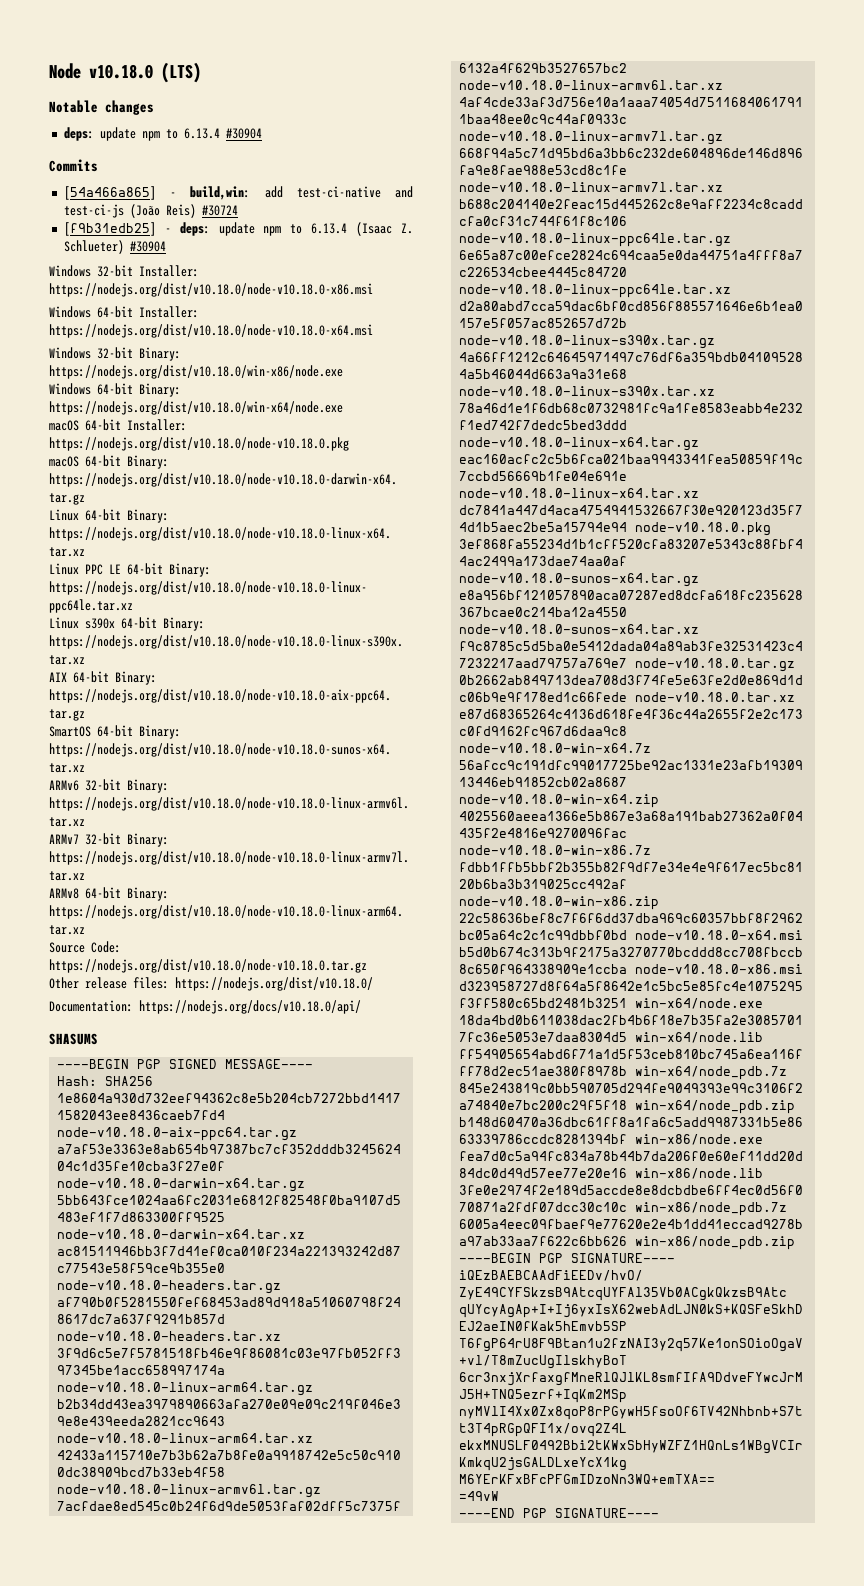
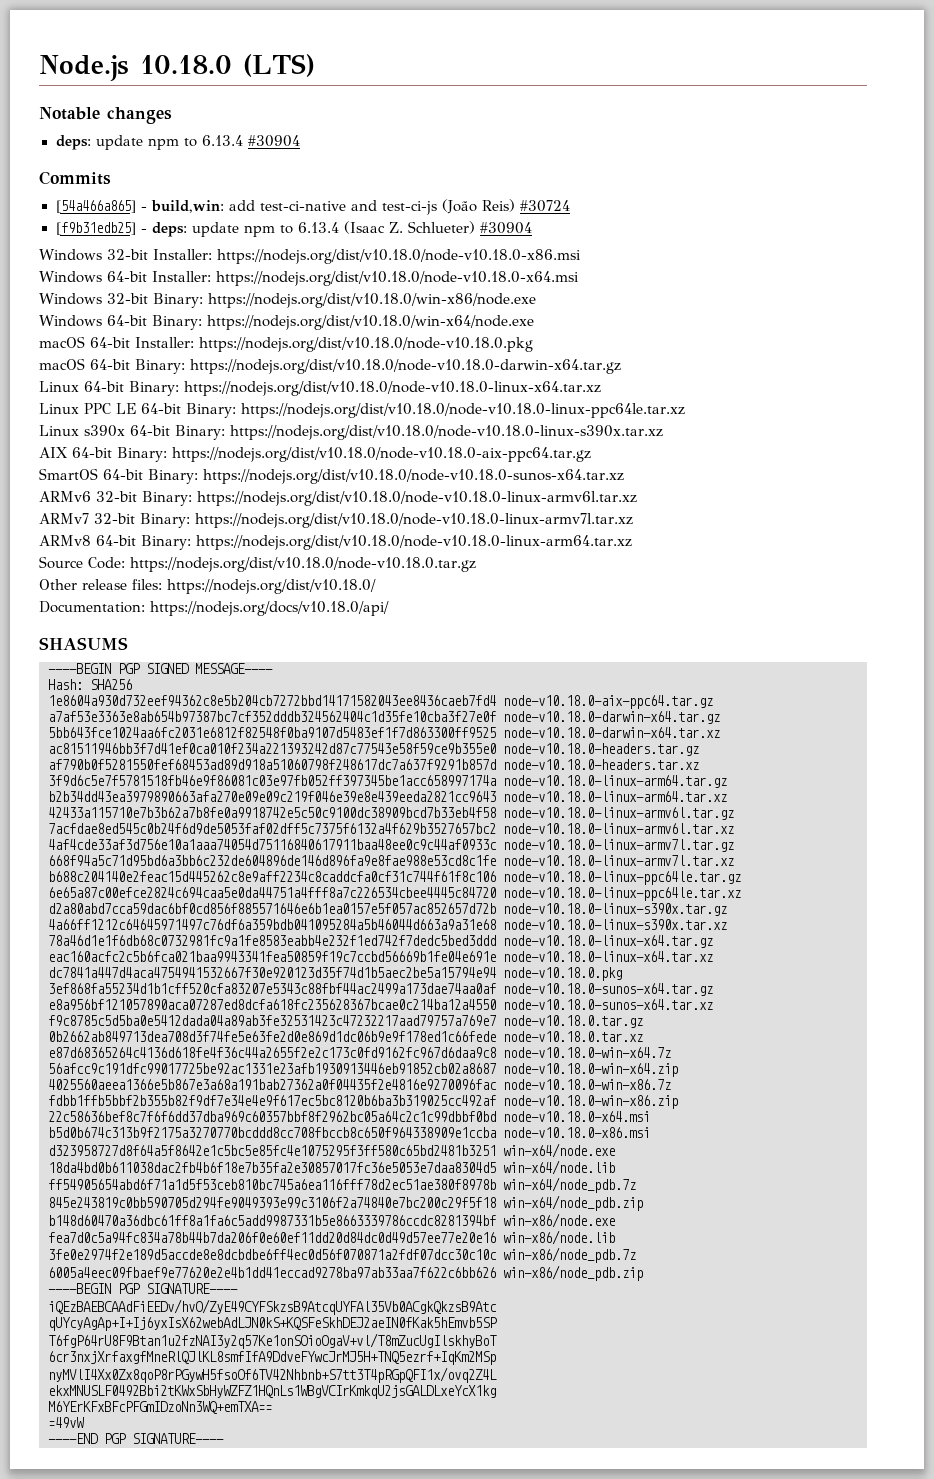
- Node v10.18.0 (LTS)
+ Node.js 10.18.0 (LTS)

